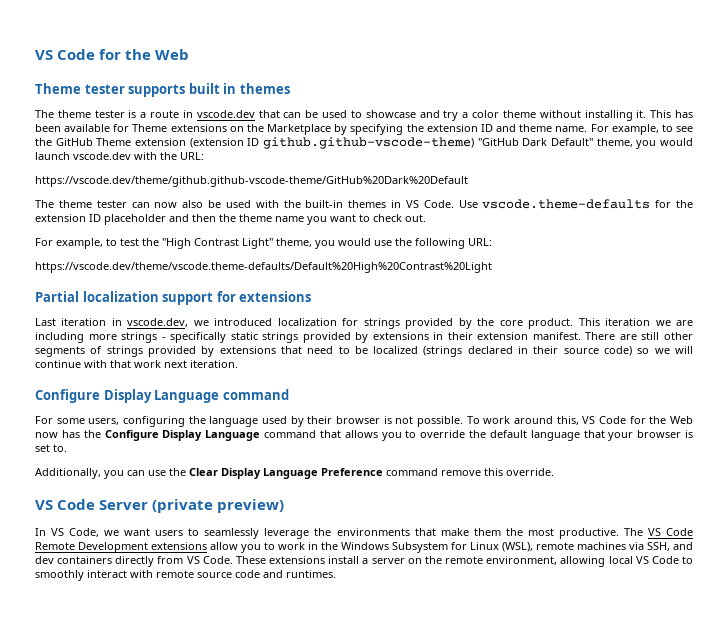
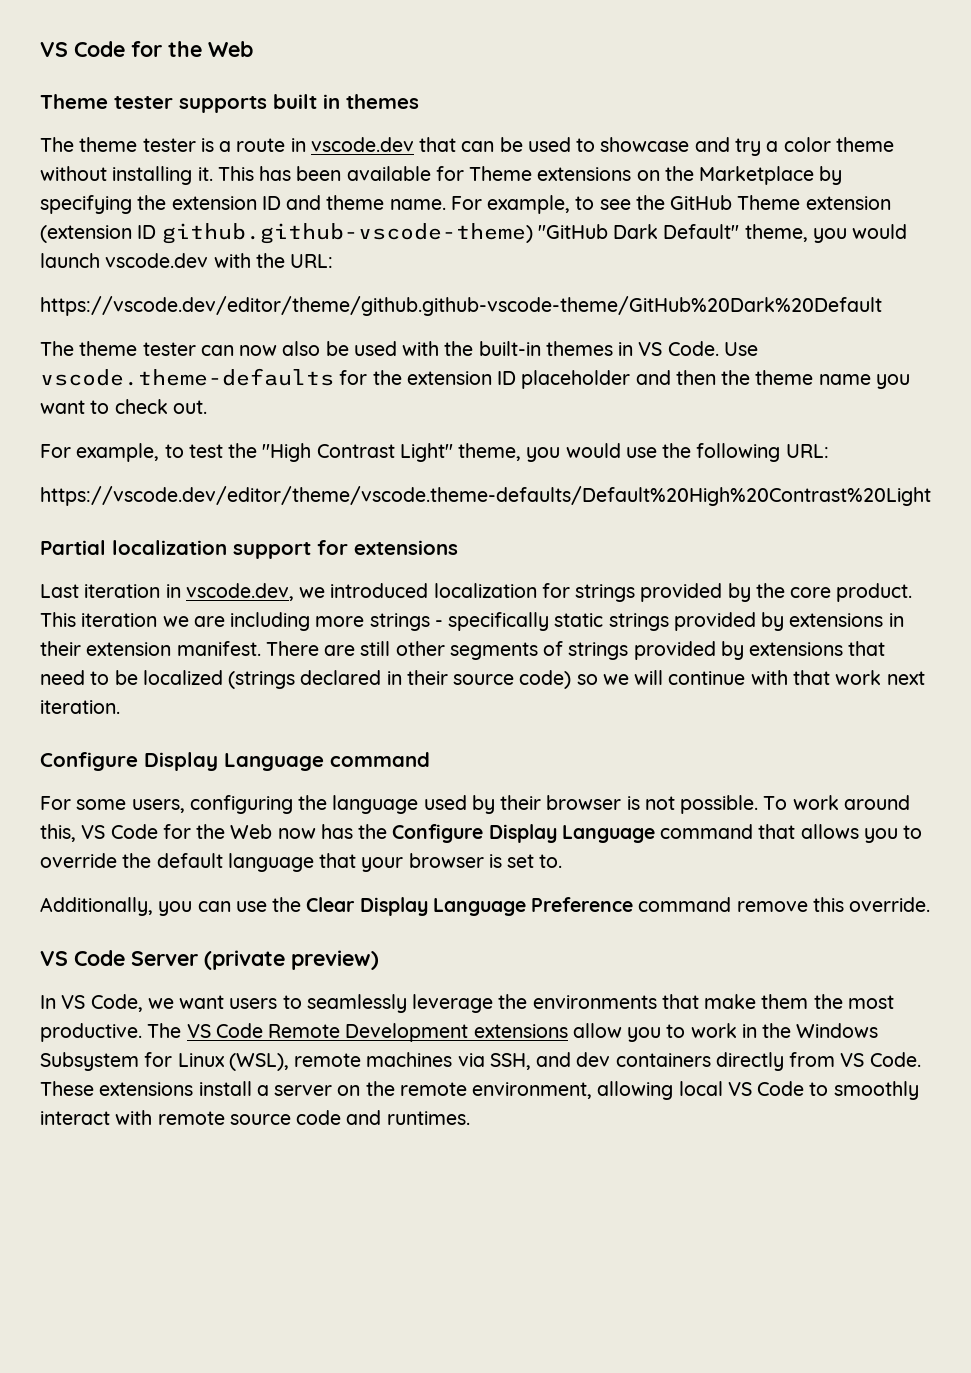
- https://vscode.dev/theme/github.github-vscode-theme/GitHub%20Dark%20Default
+ https://vscode.dev/editor/theme/github.github-vscode-theme/GitHub%20Dark%20Default
- https://vscode.dev/theme/vscode.theme-defaults/Default%20High%20Contrast%20Light
+ https://vscode.dev/editor/theme/vscode.theme-defaults/Default%20High%20Contrast%20Light

